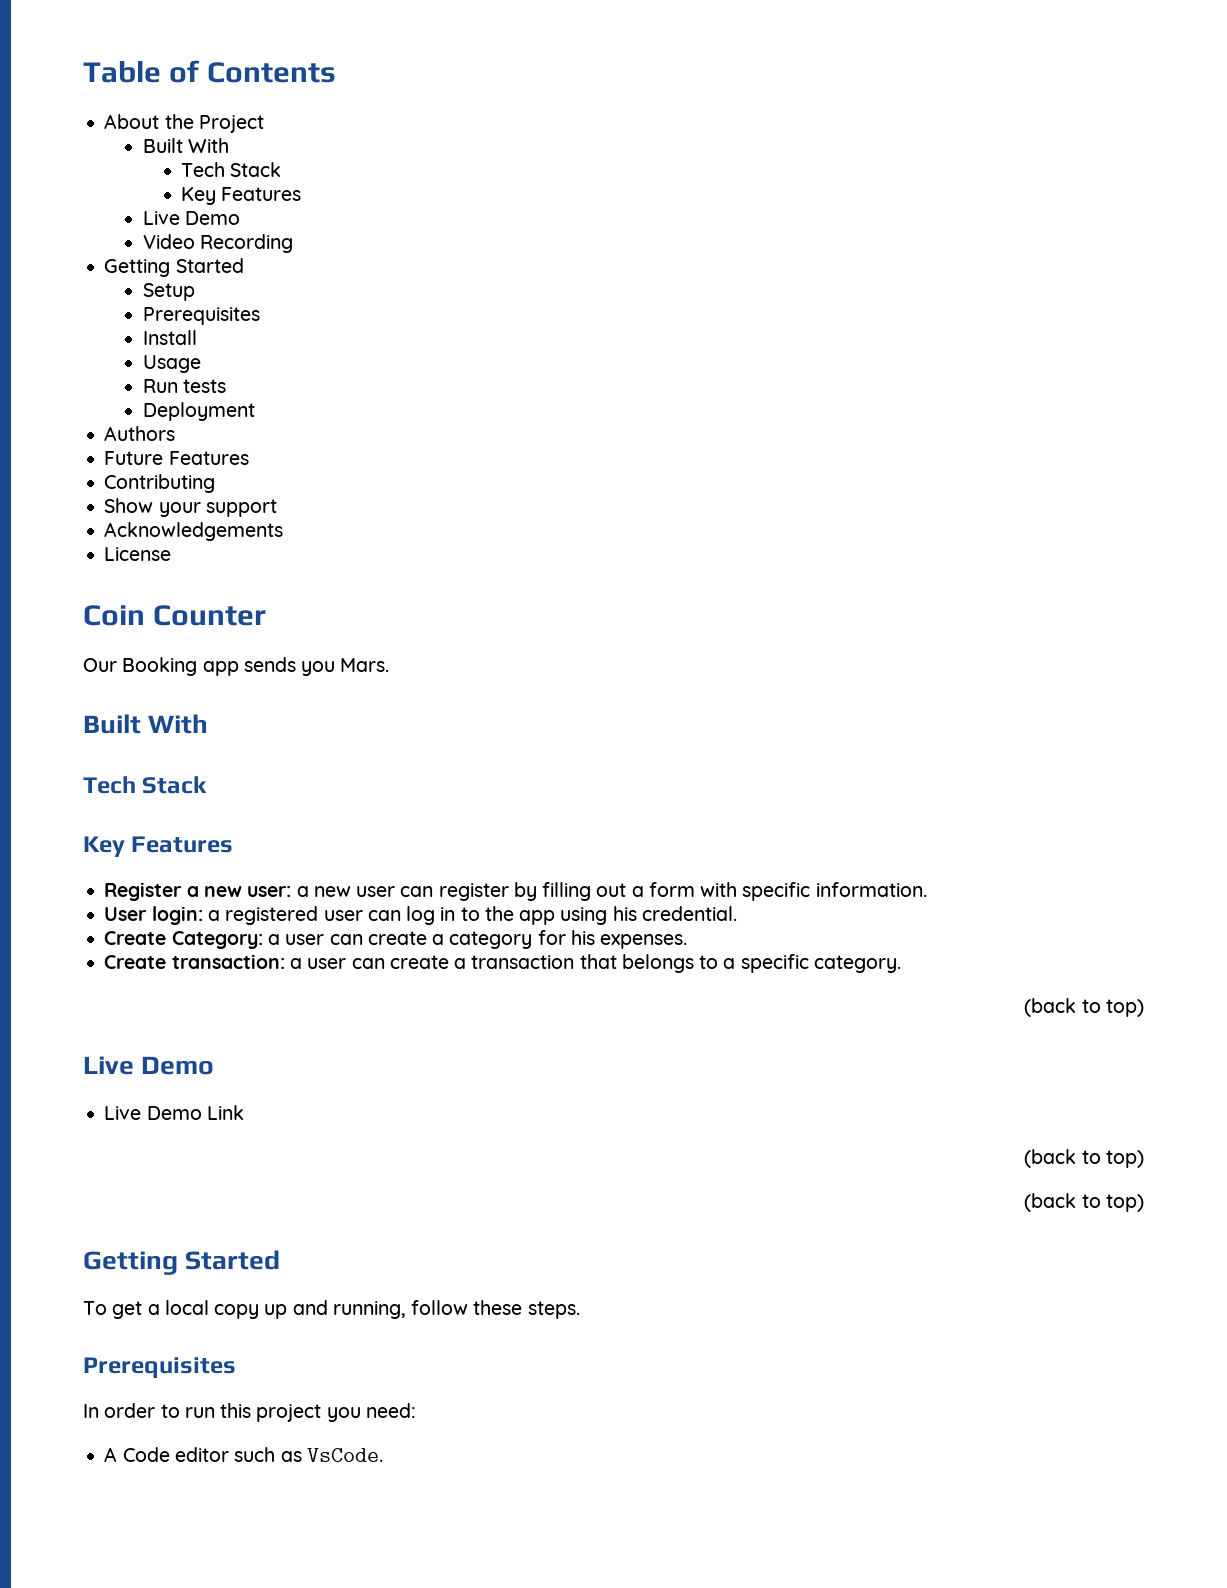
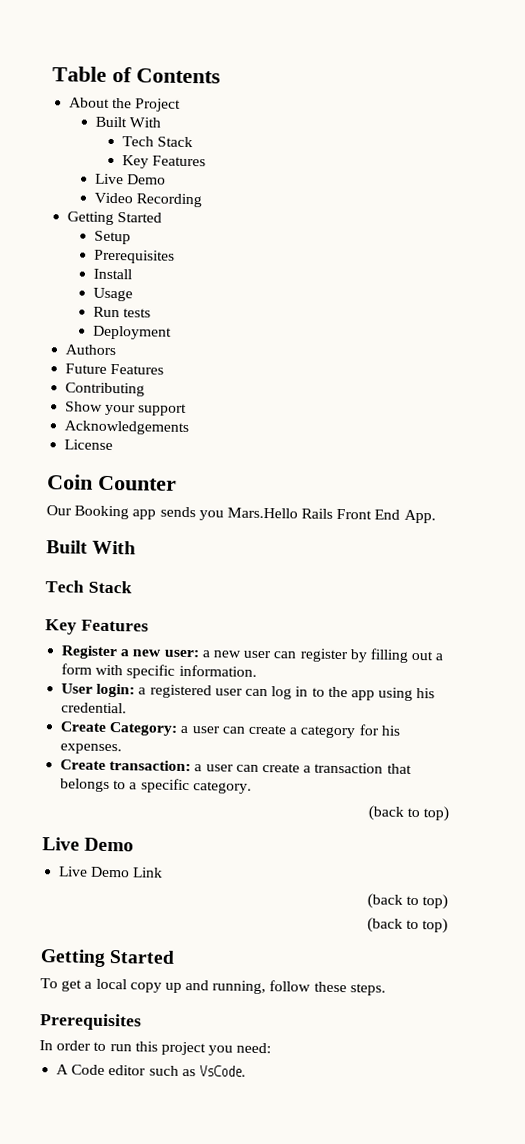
- Our Booking app sends you Mars.
+ Our Booking app sends you Mars.Hello Rails Front End App.

